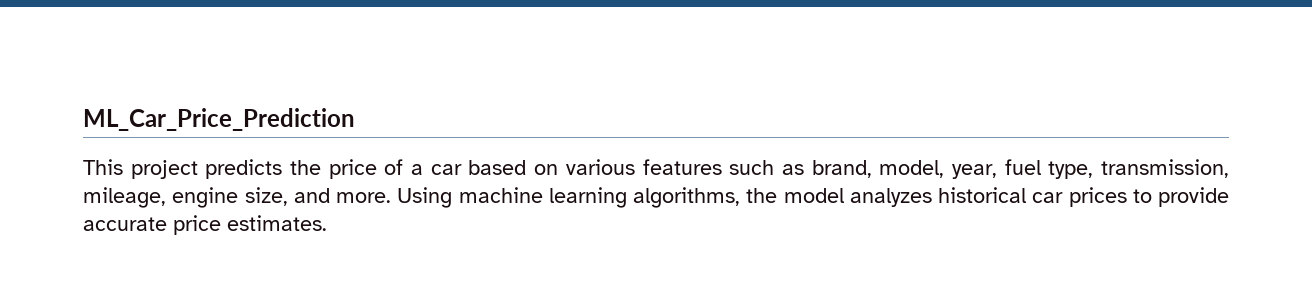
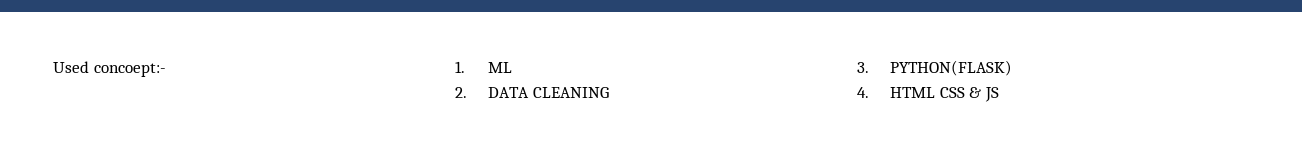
- ML_Car_Price_Prediction
- This project predicts the price of a car based on various features such as brand, model, year, fuel type, transmission, mileage, engine size, and more. Using machine learning algorithms, the model analyzes historical car prices to provide accurate price estimates.
+ Used concoept:-
+ 1. ML
+ 2. DATA CLEANING
+ 3. PYTHON(FLASK)
+ 4. HTML CSS & JS

